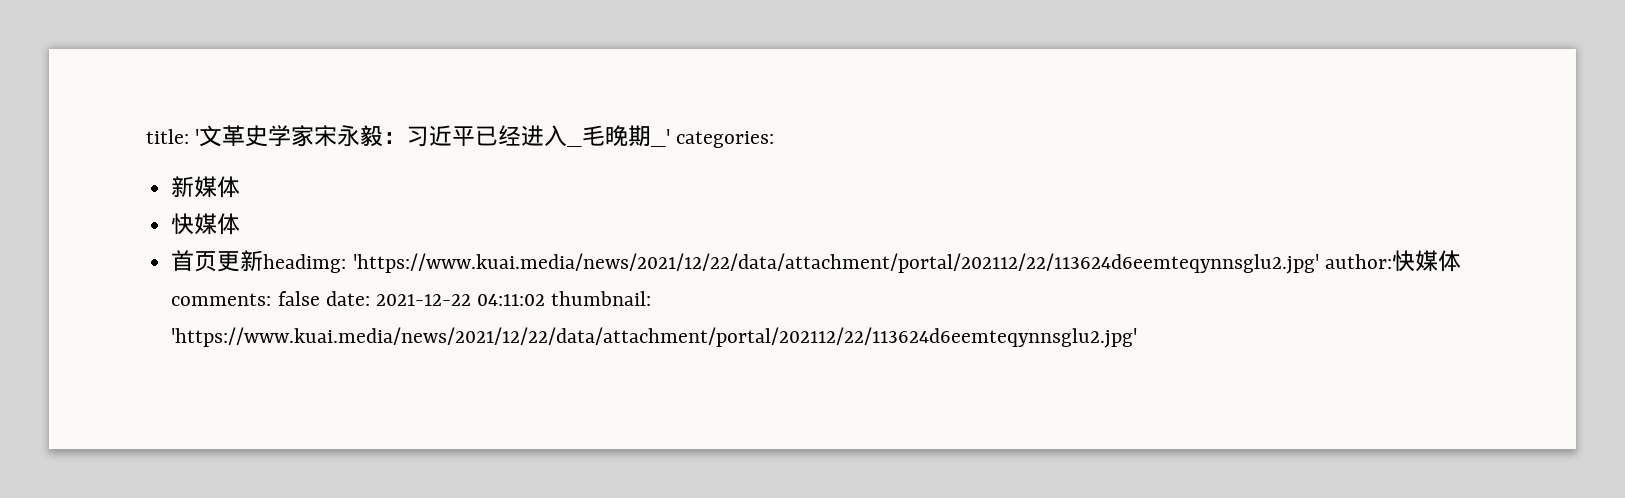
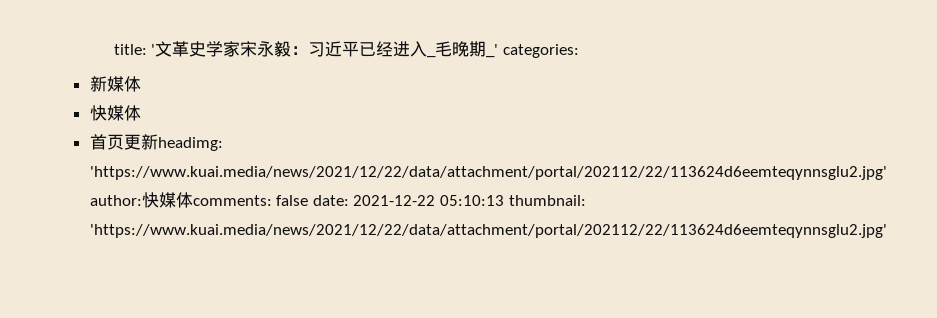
- 首页更新headimg: 'https://www.kuai.media/news/2021/12/22/data/attachment/portal/202112/22/113624d6eemteqynnsglu2.jpg' author:快媒体comments: false date: 2021-12-22 04:11:02 thumbnail: 'https://www.kuai.media/news/2021/12/22/data/attachment/portal/202112/22/113624d6eemteqynnsglu2.jpg'
+ 首页更新headimg: 'https://www.kuai.media/news/2021/12/22/data/attachment/portal/202112/22/113624d6eemteqynnsglu2.jpg' author:快媒体comments: false date: 2021-12-22 05:10:13 thumbnail: 'https://www.kuai.media/news/2021/12/22/data/attachment/portal/202112/22/113624d6eemteqynnsglu2.jpg'

